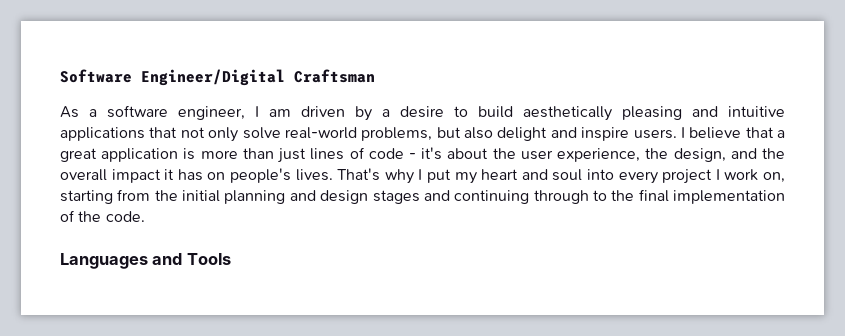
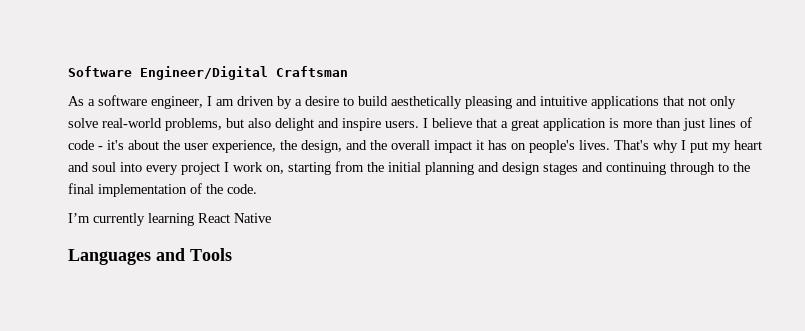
+ I’m currently learning React Native

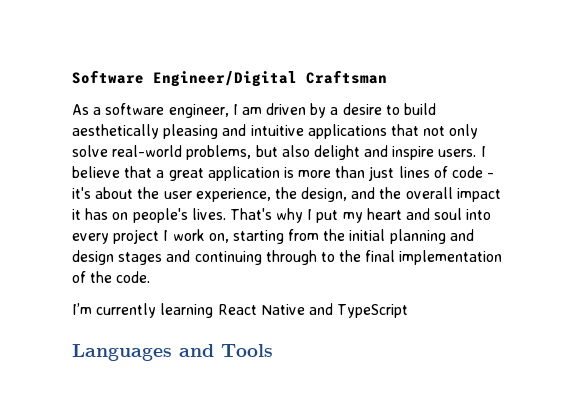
- I’m currently learning React Native
+ I’m currently learning React Native and TypeScript

